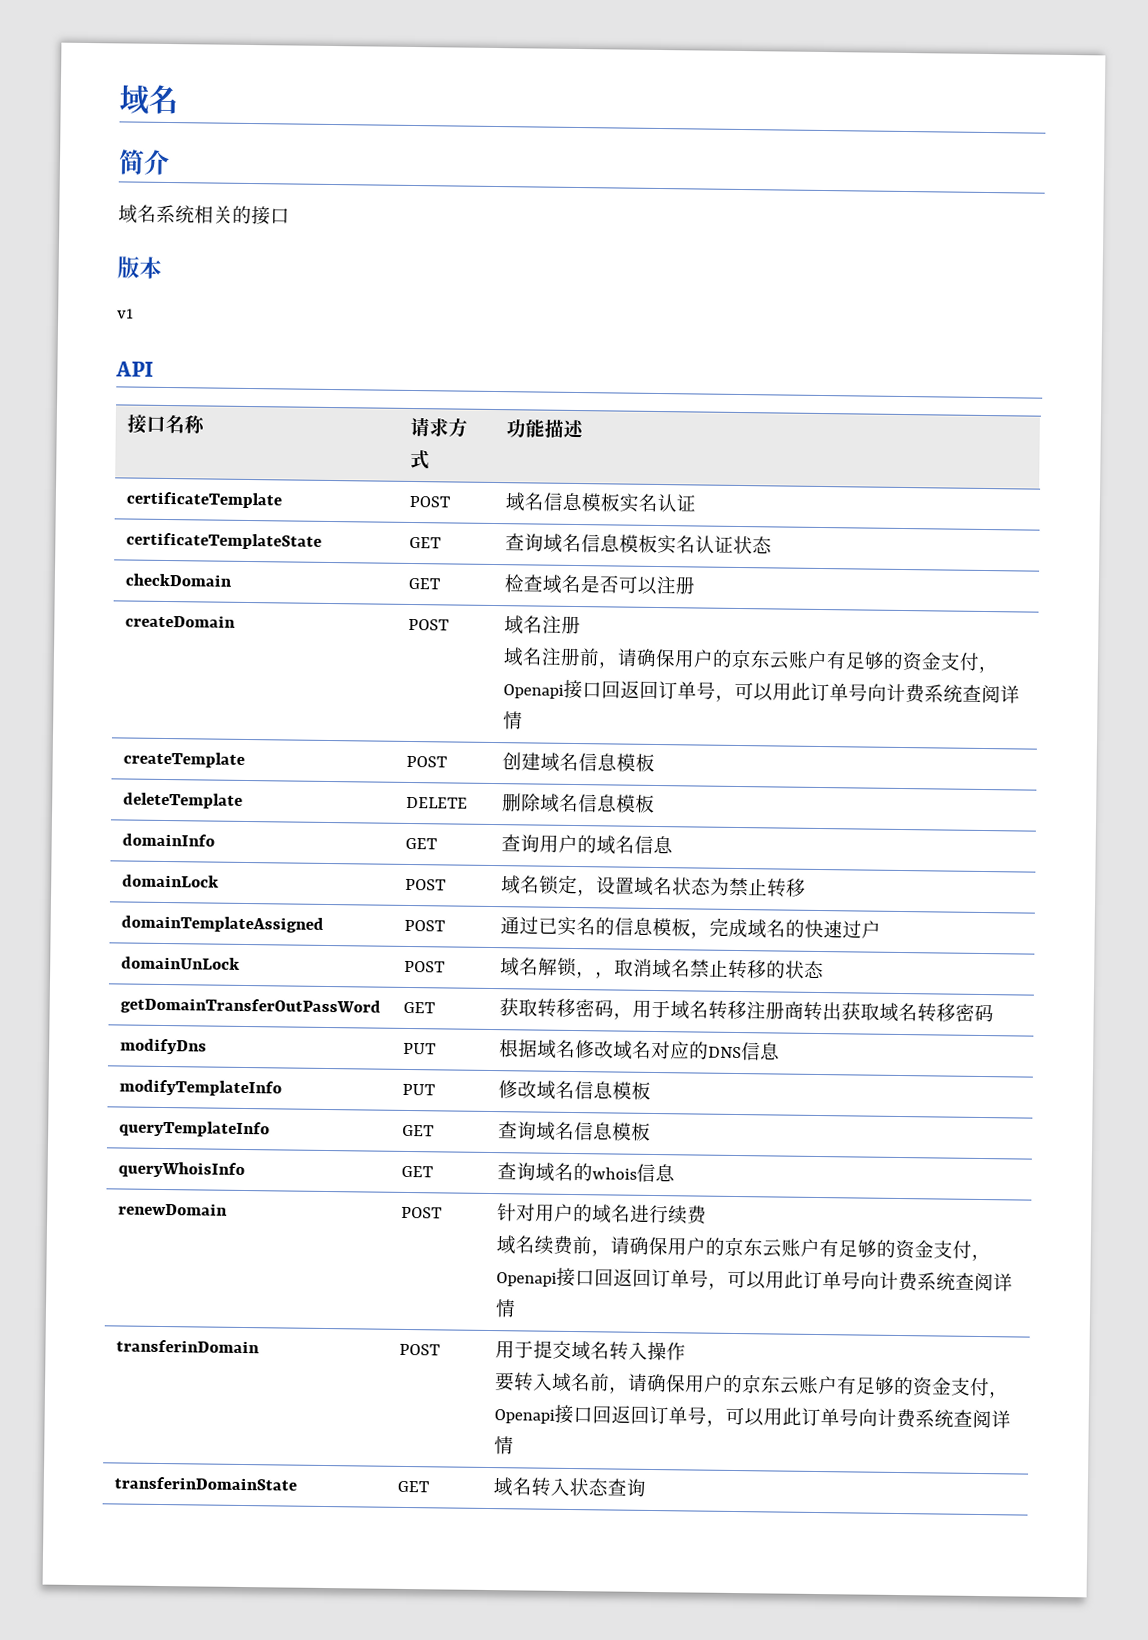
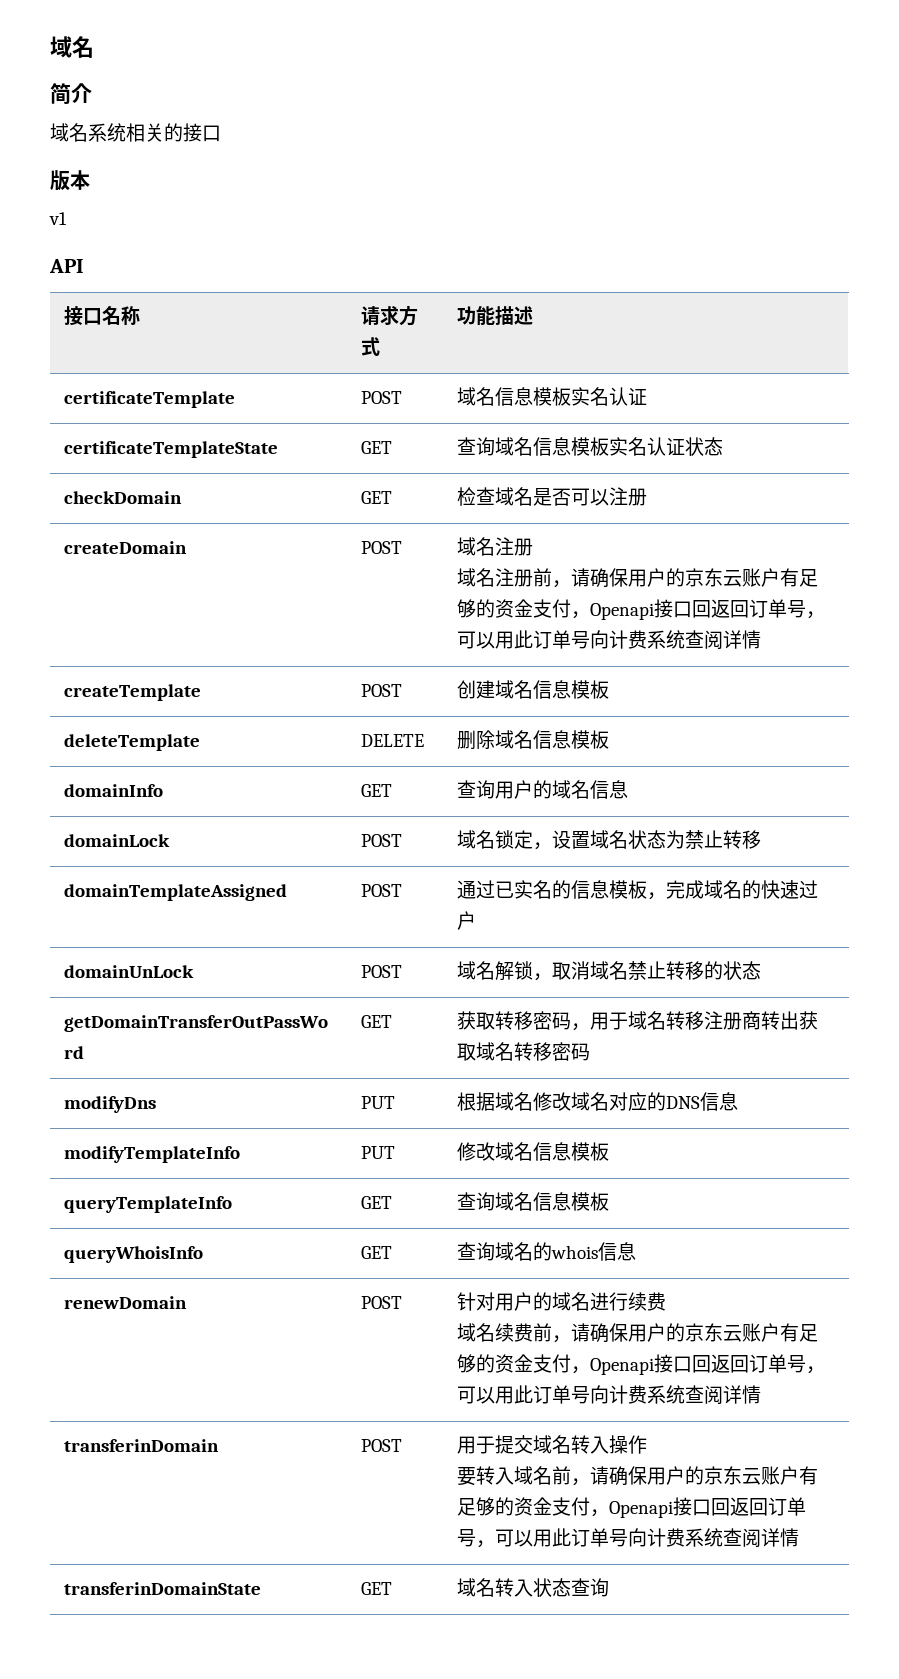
- domainUnLock | POST | 域名解锁，，取消域名禁止转移的状态
+ domainUnLock | POST | 域名解锁，取消域名禁止转移的状态

